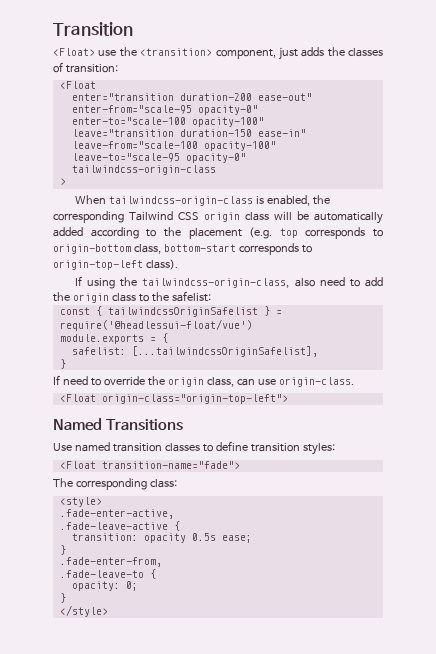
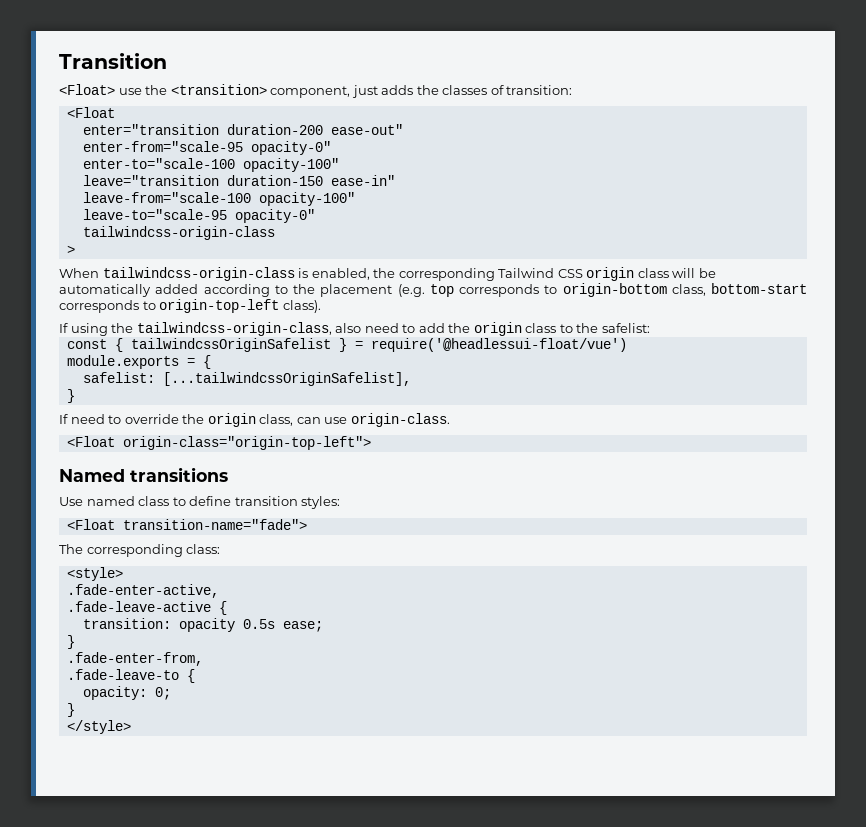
- Named Transitions
+ Named transitions
- Use named transition classes to define transition styles:
+ Use named class to define transition styles:

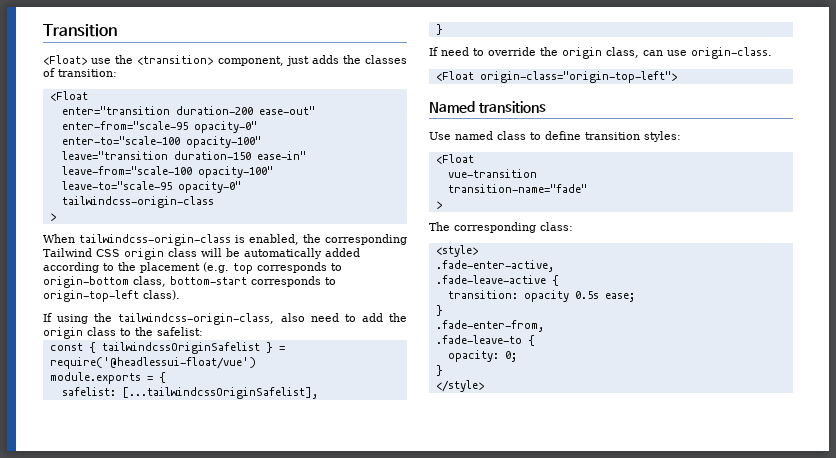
  Use named class to define transition styles:
- <Float transition-name="fade">
+ <Float
+ vue-transition
+ transition-name="fade"
+ >

